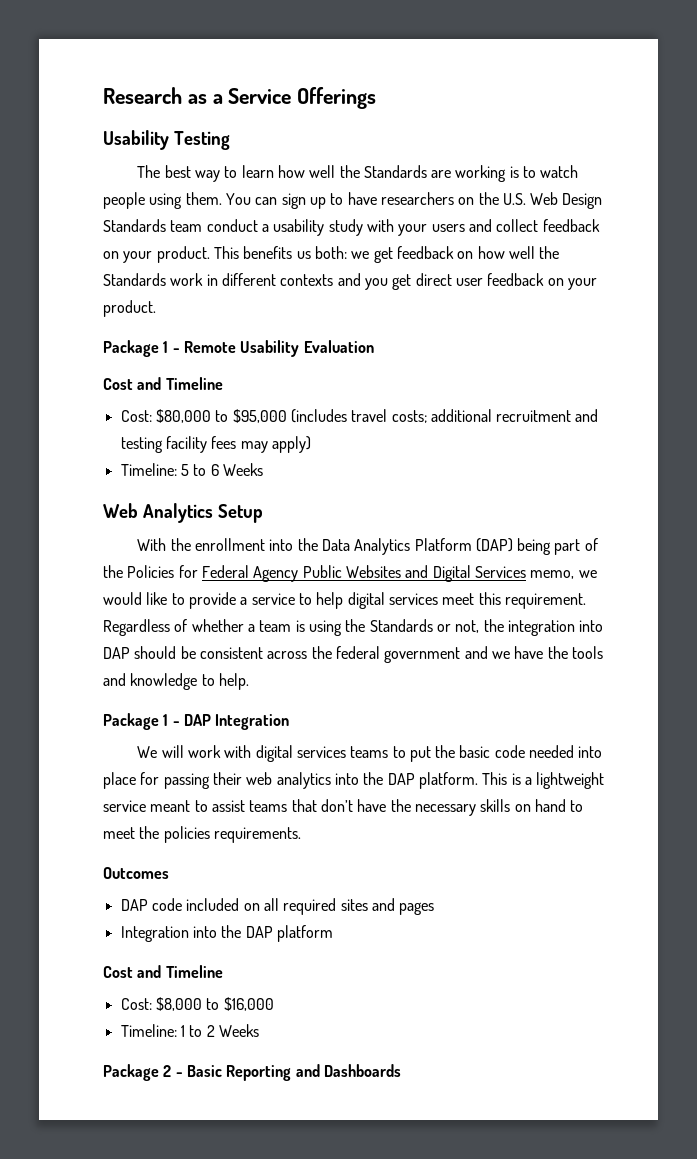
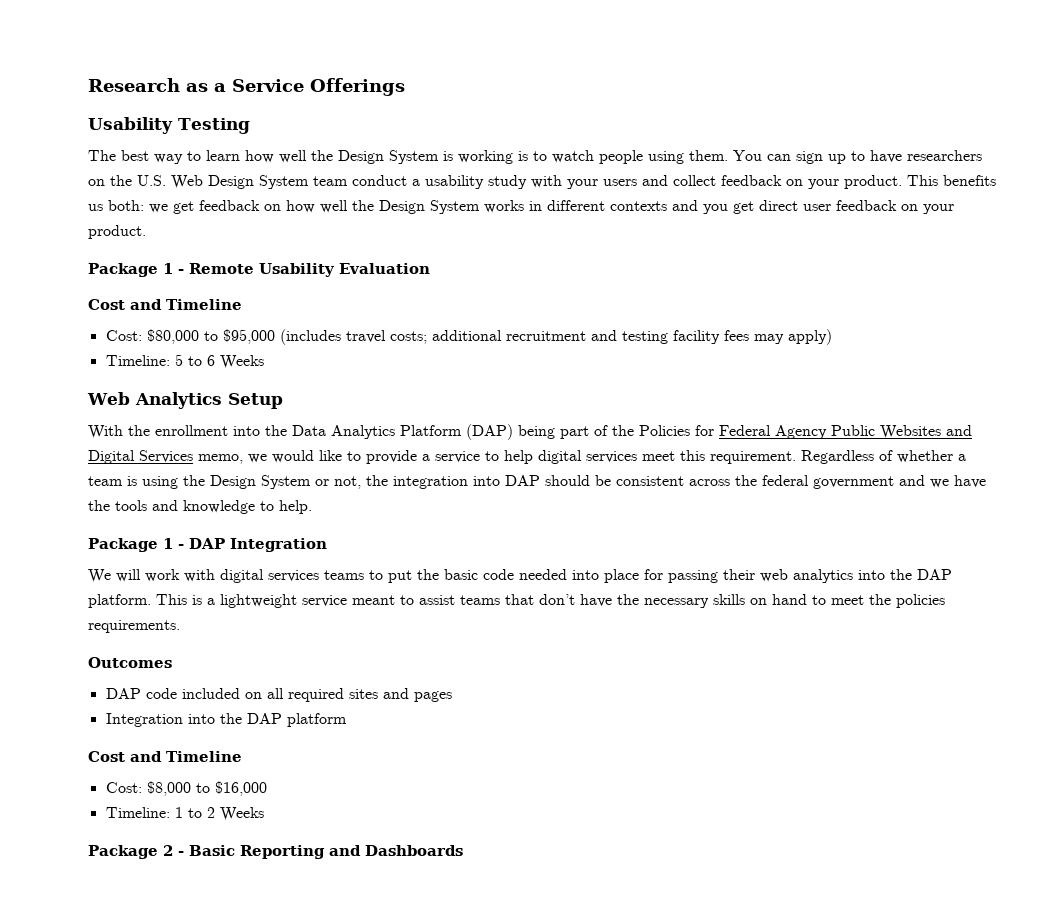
- The best way to learn how well the Standards are working is to watch people using them.
+ The best way to learn how well the Design System is working is to watch people using them.
- You can sign up to have researchers on the U.S. Web Design Standards team conduct a usability study with your users and collect feedback on your product.
+ You can sign up to have researchers on the U.S. Web Design System team conduct a usability study with your users and collect feedback on your product.
- This benefits us both: we get feedback on how well the Standards work in different contexts and you get direct user feedback on your product.
+ This benefits us both: we get feedback on how well the Design System works in different contexts and you get direct user feedback on your product.
- Regardless of whether a team is using the Standards or not, the integration into DAP should be consistent across the federal government and we have the tools and knowledge to help.
+ Regardless of whether a team is using the Design System or not, the integration into DAP should be consistent across the federal government and we have the tools and knowledge to help.

